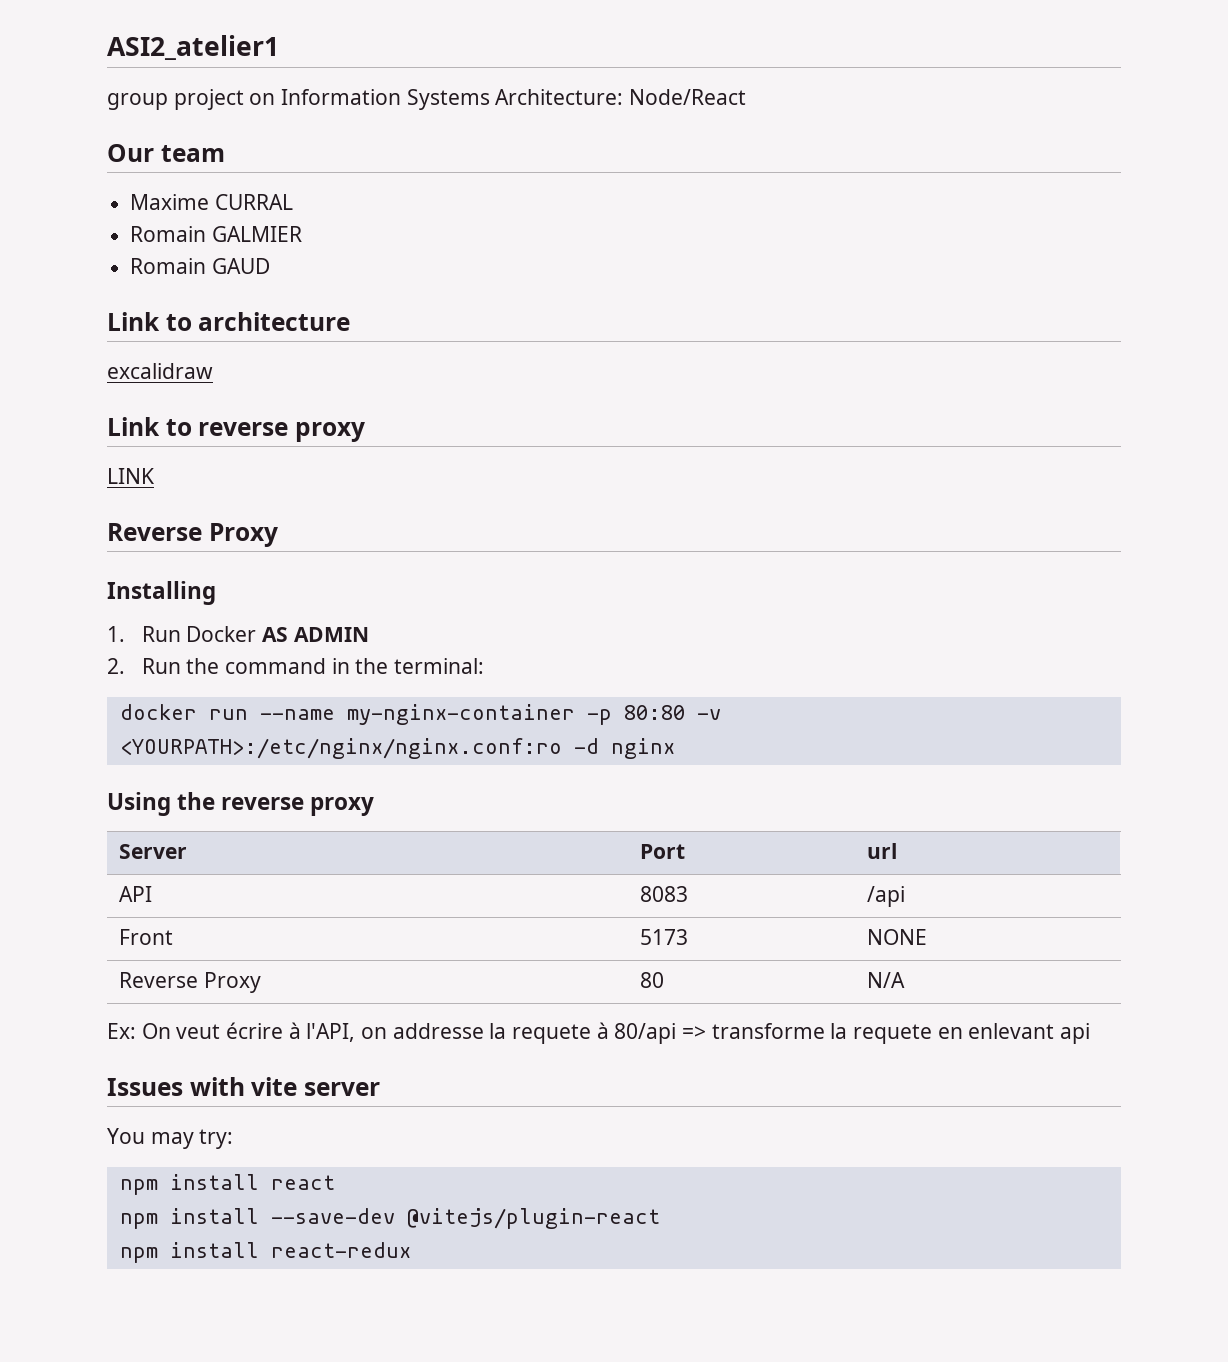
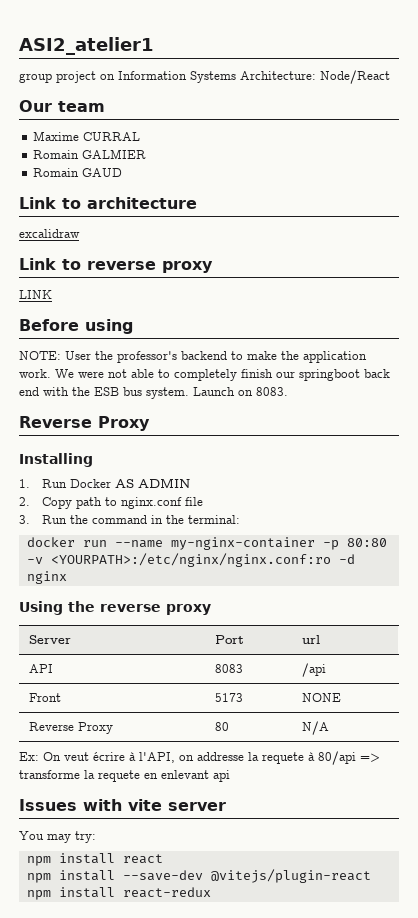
+ Before using
+ NOTE: User the professor's backend to make the application work. We were not able to completely finish our springboot back end with the ESB bus system. Launch on 8083.
- 2. Run the command in the terminal:
+ 2. Copy path to nginx.conf file
+ 3. Run the command in the terminal:

